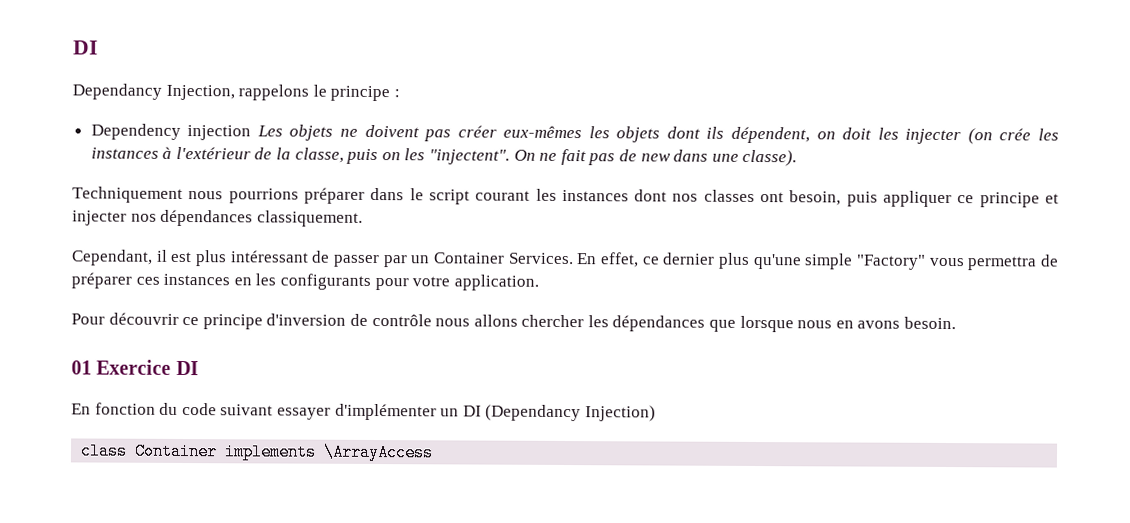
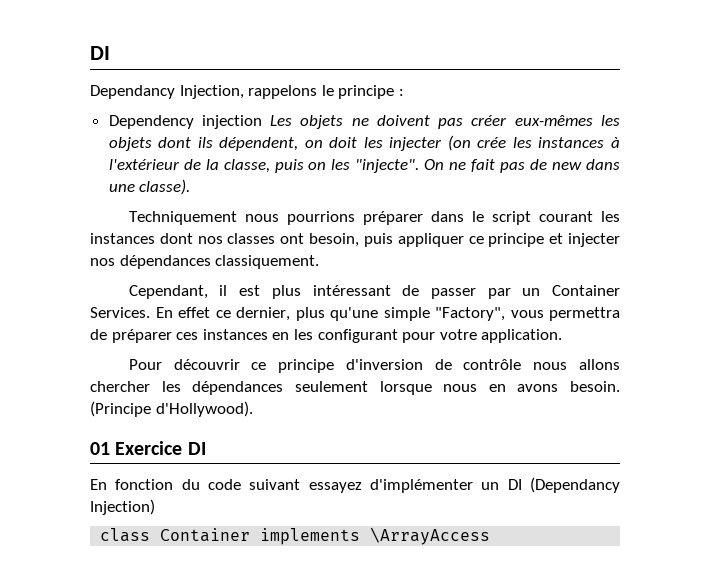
- Dependency injection Les objets ne doivent pas créer eux-mêmes les objets dont ils dépendent, on doit les injecter (on crée les instances à l'extérieur de la classe, puis on les "injectent".
+ Dependency injection Les objets ne doivent pas créer eux-mêmes les objets dont ils dépendent, on doit les injecter (on crée les instances à l'extérieur de la classe, puis on les "injecte".
- En effet, ce dernier plus qu'une simple "Factory" vous permettra de préparer ces instances en les configurants pour votre application.
+ En effet ce dernier, plus qu'une simple "Factory", vous permettra de préparer ces instances en les configurant pour votre application.
- Pour découvrir ce principe d'inversion de contrôle nous allons chercher les dépendances que lorsque nous en avons besoin.
+ Pour découvrir ce principe d'inversion de contrôle nous allons chercher les dépendances seulement lorsque nous en avons besoin. (Principe d'Hollywood).
- En fonction du code suivant essayer d'implémenter un DI (Dependancy Injection)
+ En fonction du code suivant essayez d'implémenter un DI (Dependancy Injection)

